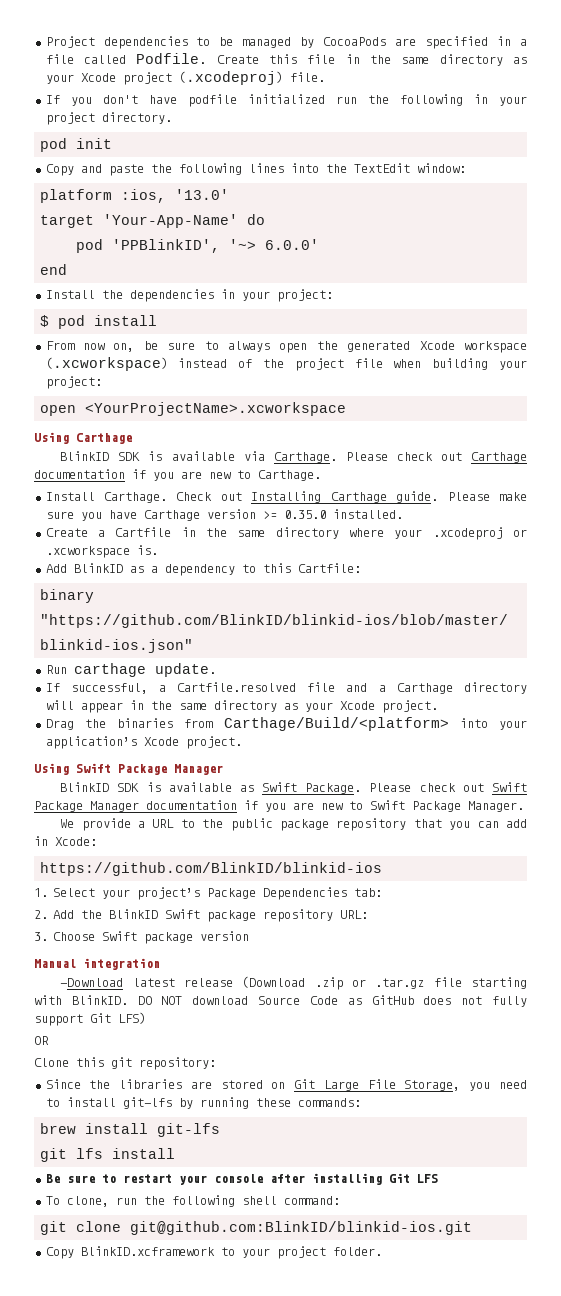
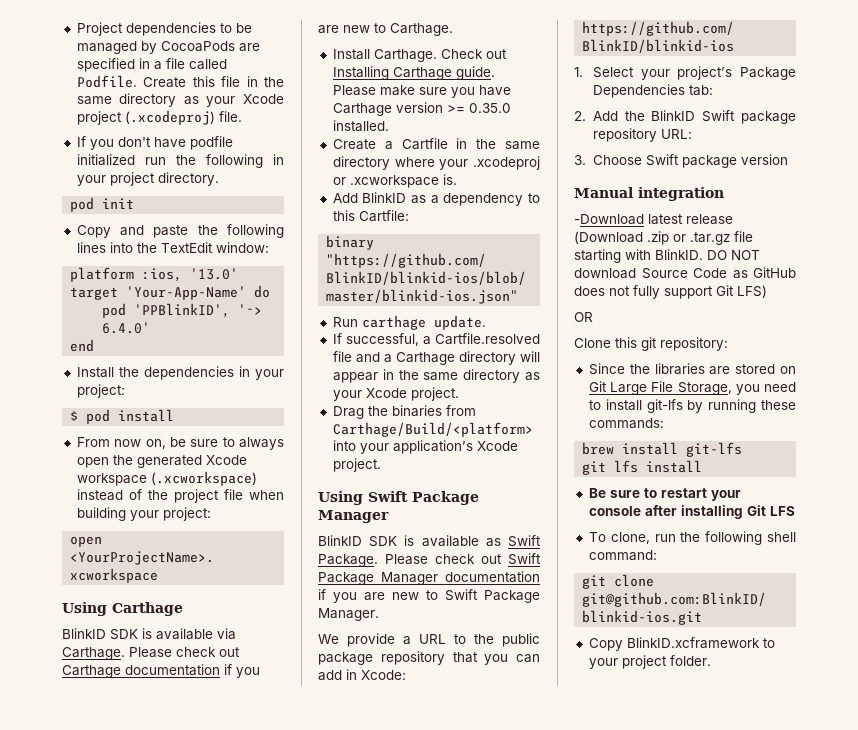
- pod 'PPBlinkID', '~> 6.0.0'
+ pod 'PPBlinkID', '~> 6.4.0'

